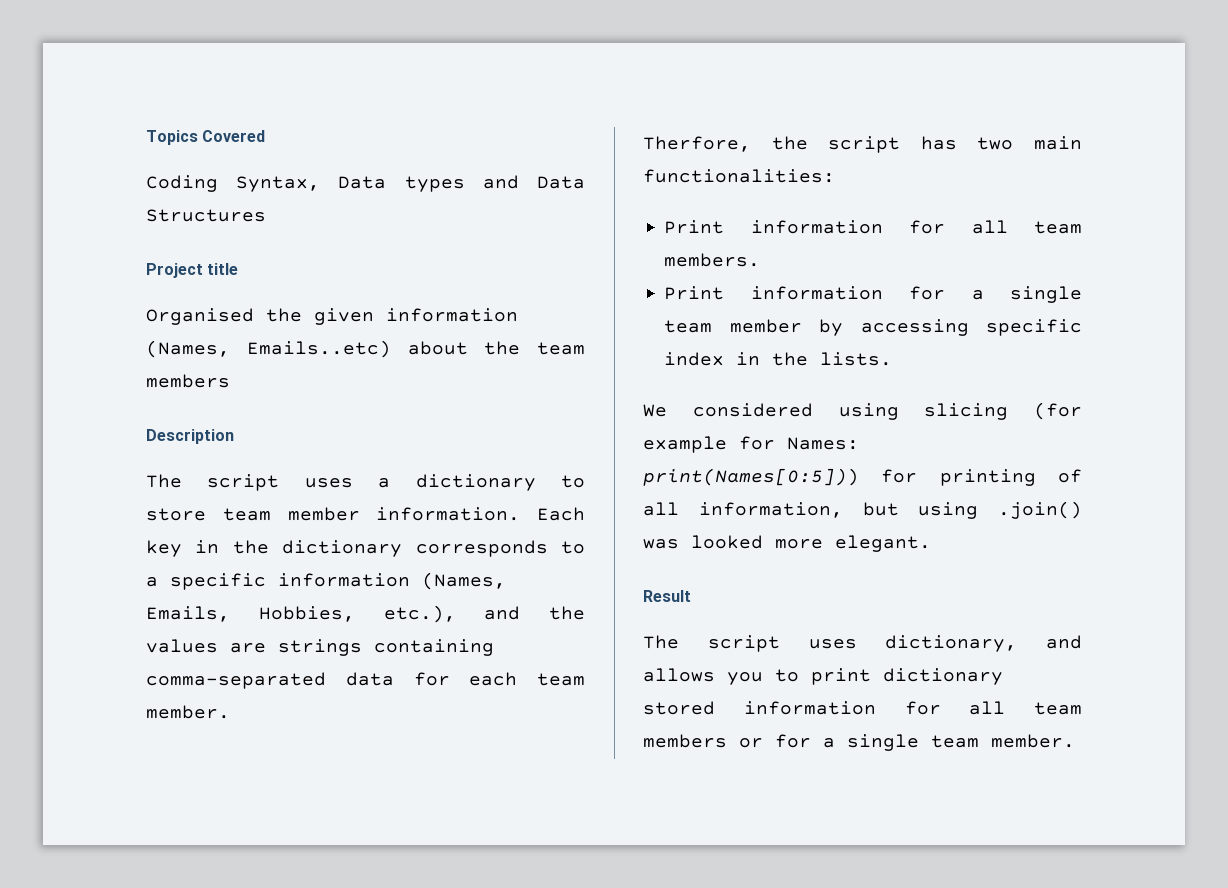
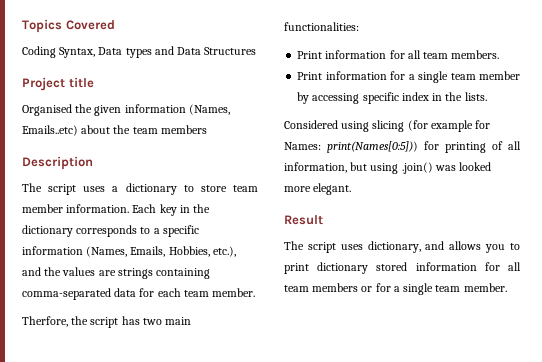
- We considered using slicing (for example for Names: print(Names[0:5])) for printing of all information, but using .join() was looked more elegant.
+ Considered using slicing (for example for Names: print(Names[0:5])) for printing of all information, but using .join() was looked more elegant.

